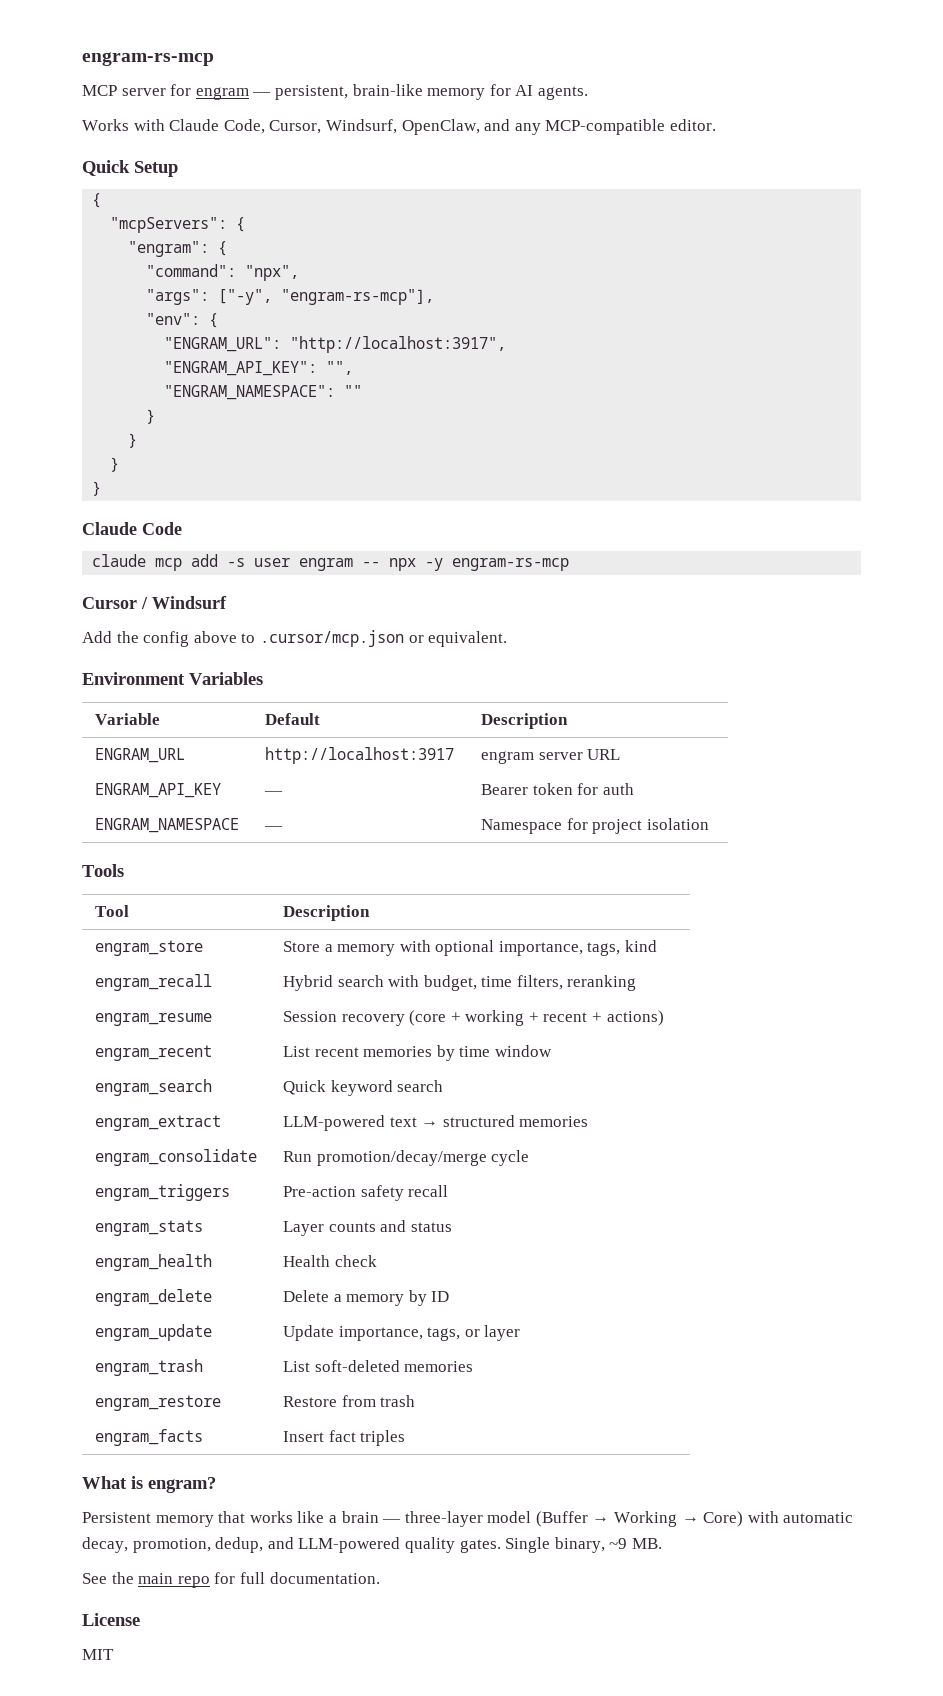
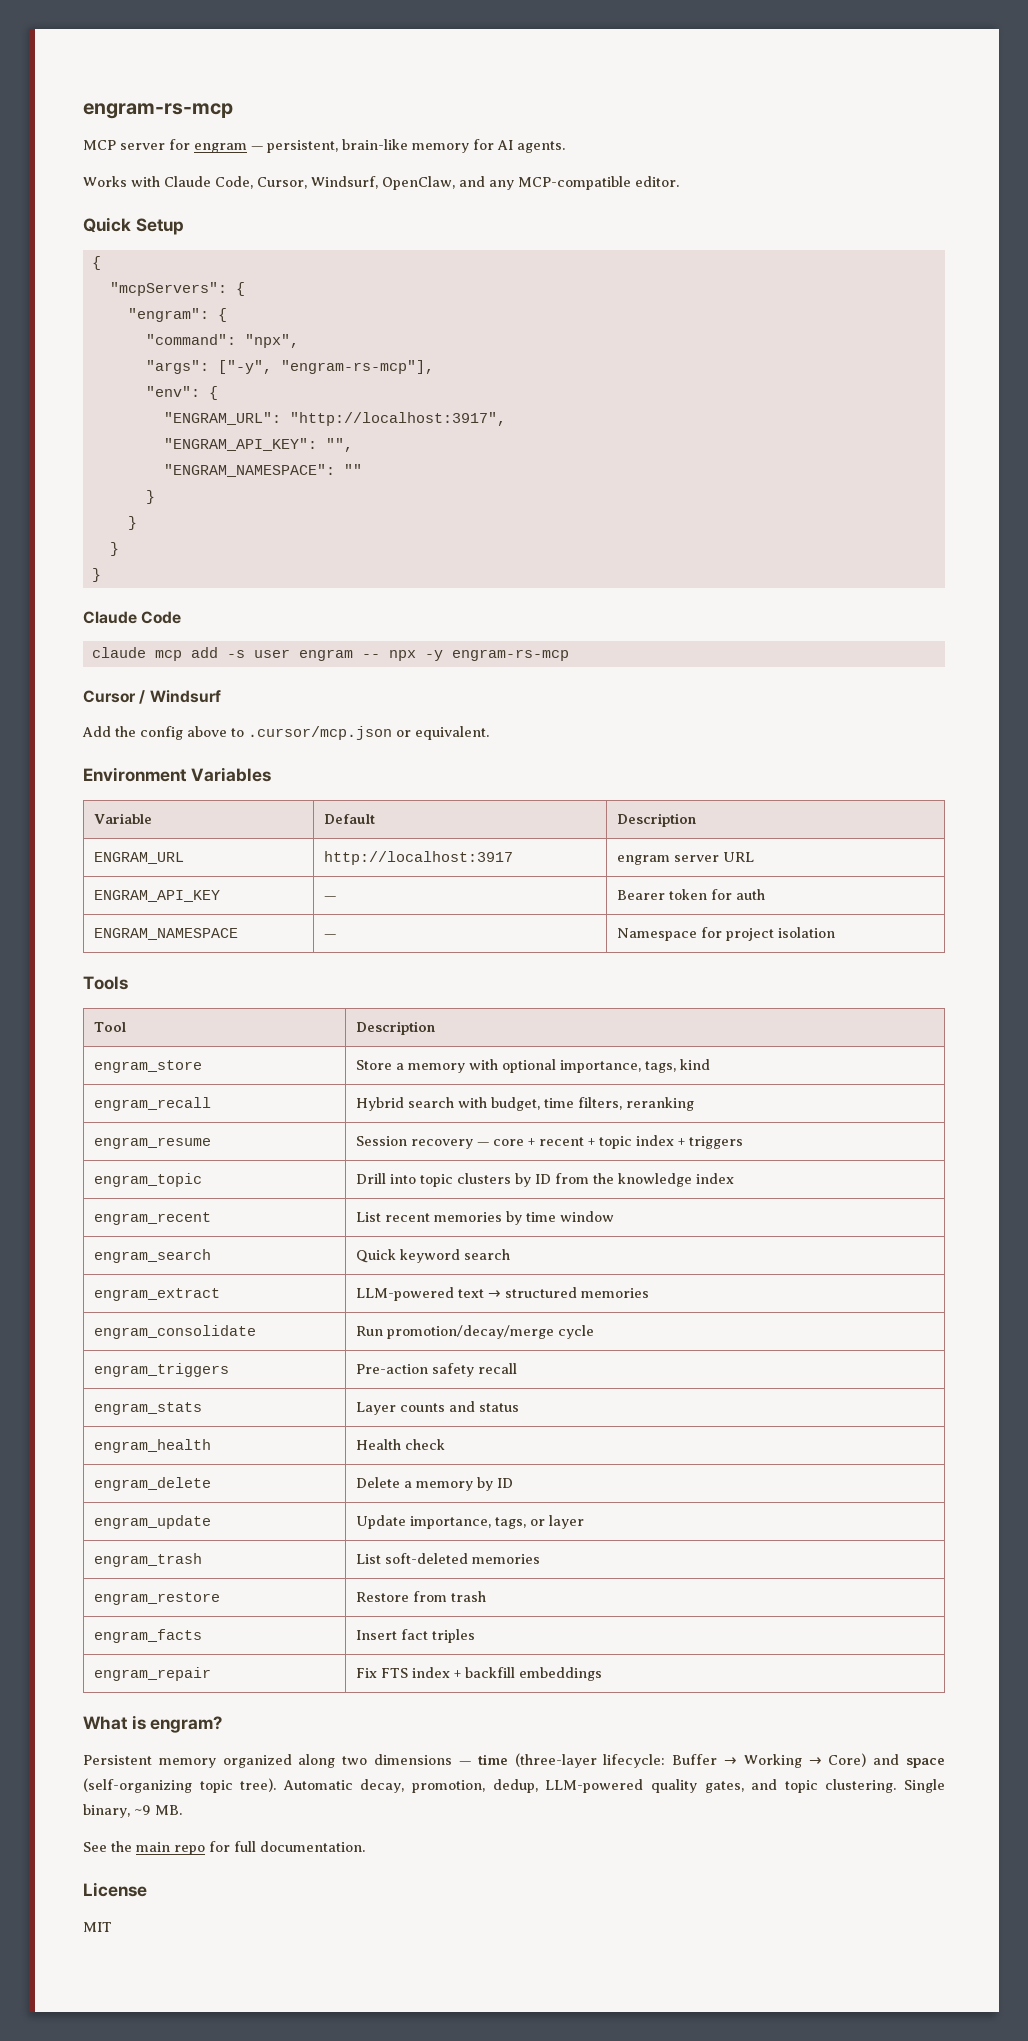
- engram_resume | Session recovery (core + working + recent + actions)
+ engram_resume | Session recovery — core + recent + topic index + triggers
+ engram_topic | Drill into topic clusters by ID from the knowledge index
+ engram_repair | Fix FTS index + backfill embeddings
- Persistent memory that works like a brain — three-layer model (Buffer → Working → Core) with automatic decay, promotion, dedup, and LLM-powered quality gates.
+ Persistent memory organized along two dimensions — time (three-layer lifecycle: Buffer → Working → Core) and space (self-organizing topic tree). Automatic decay, promotion, dedup, LLM-powered quality gates, and topic clustering.

